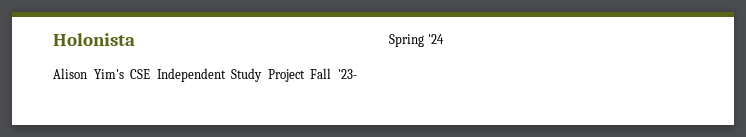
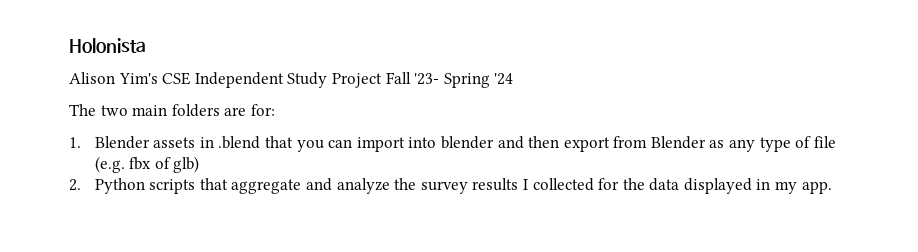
+ The two main folders are for:
+ 1. Blender assets in .blend that you can import into blender and then export from Blender as any type of file (e.g. fbx of glb)
+ 2. Python scripts that aggregate and analyze the survey results I collected for the data displayed in my app.

